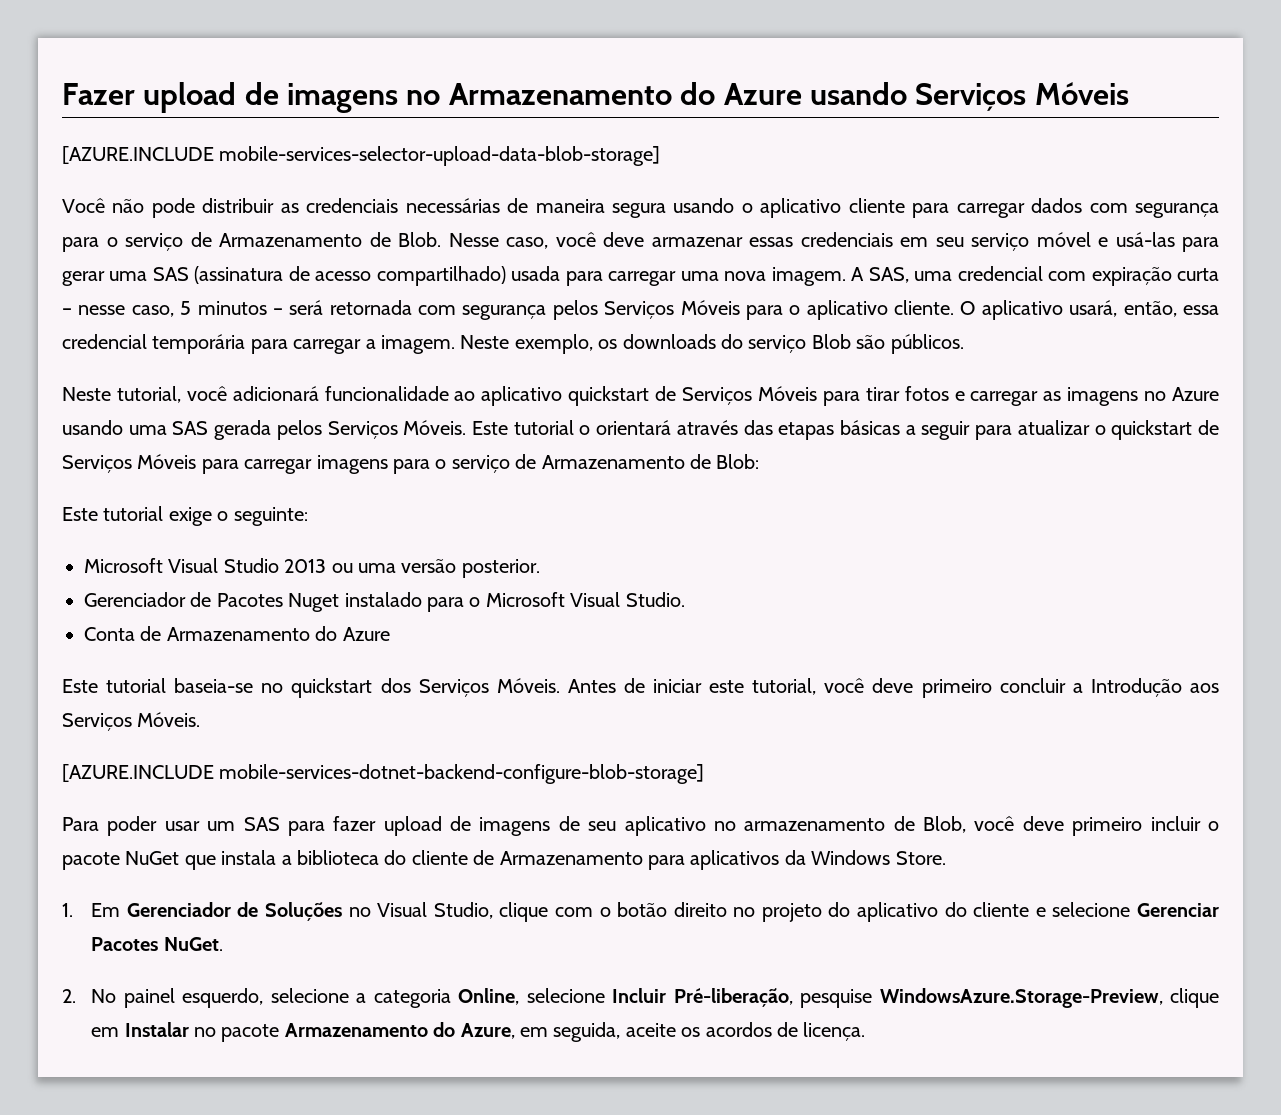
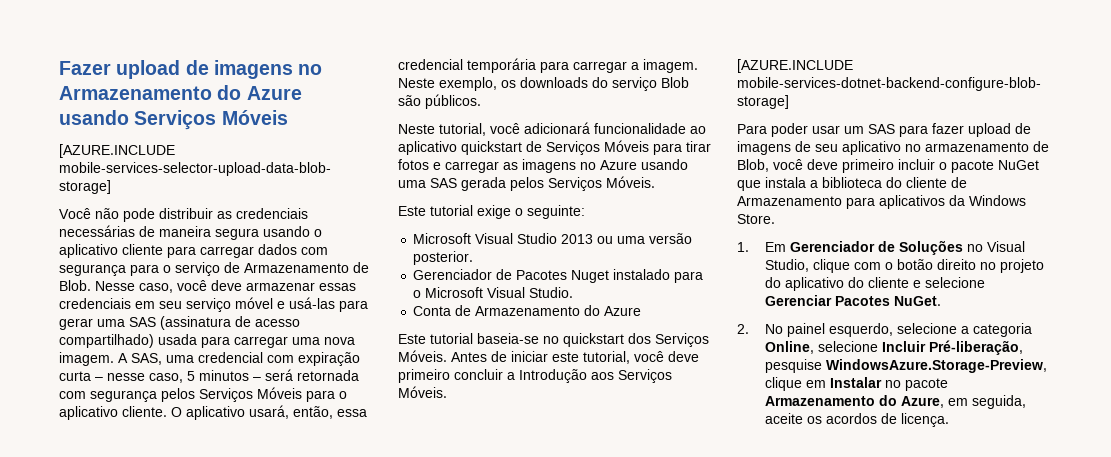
- Este tutorial o orientará através das etapas básicas a seguir para atualizar o quickstart de Serviços Móveis para carregar imagens para o serviço de Armazenamento de Blob:

